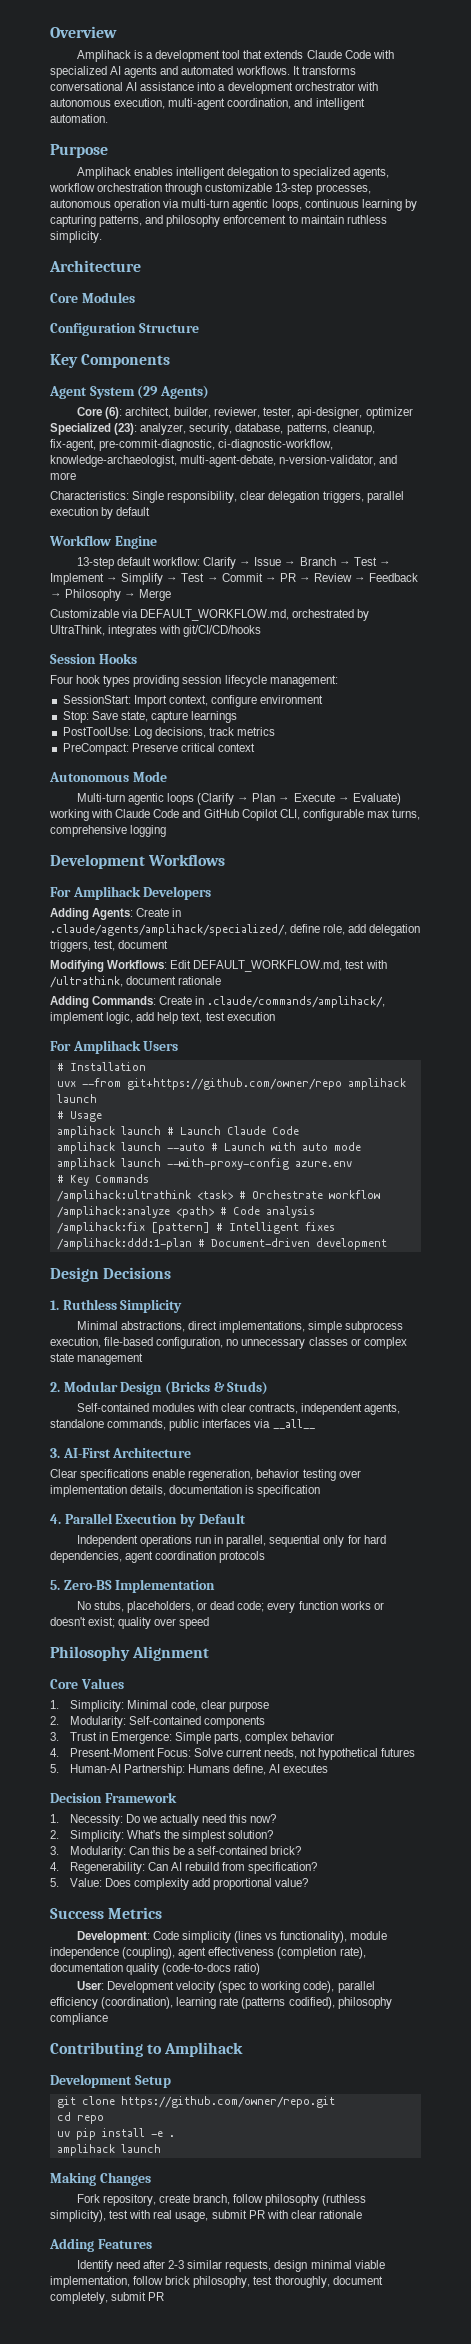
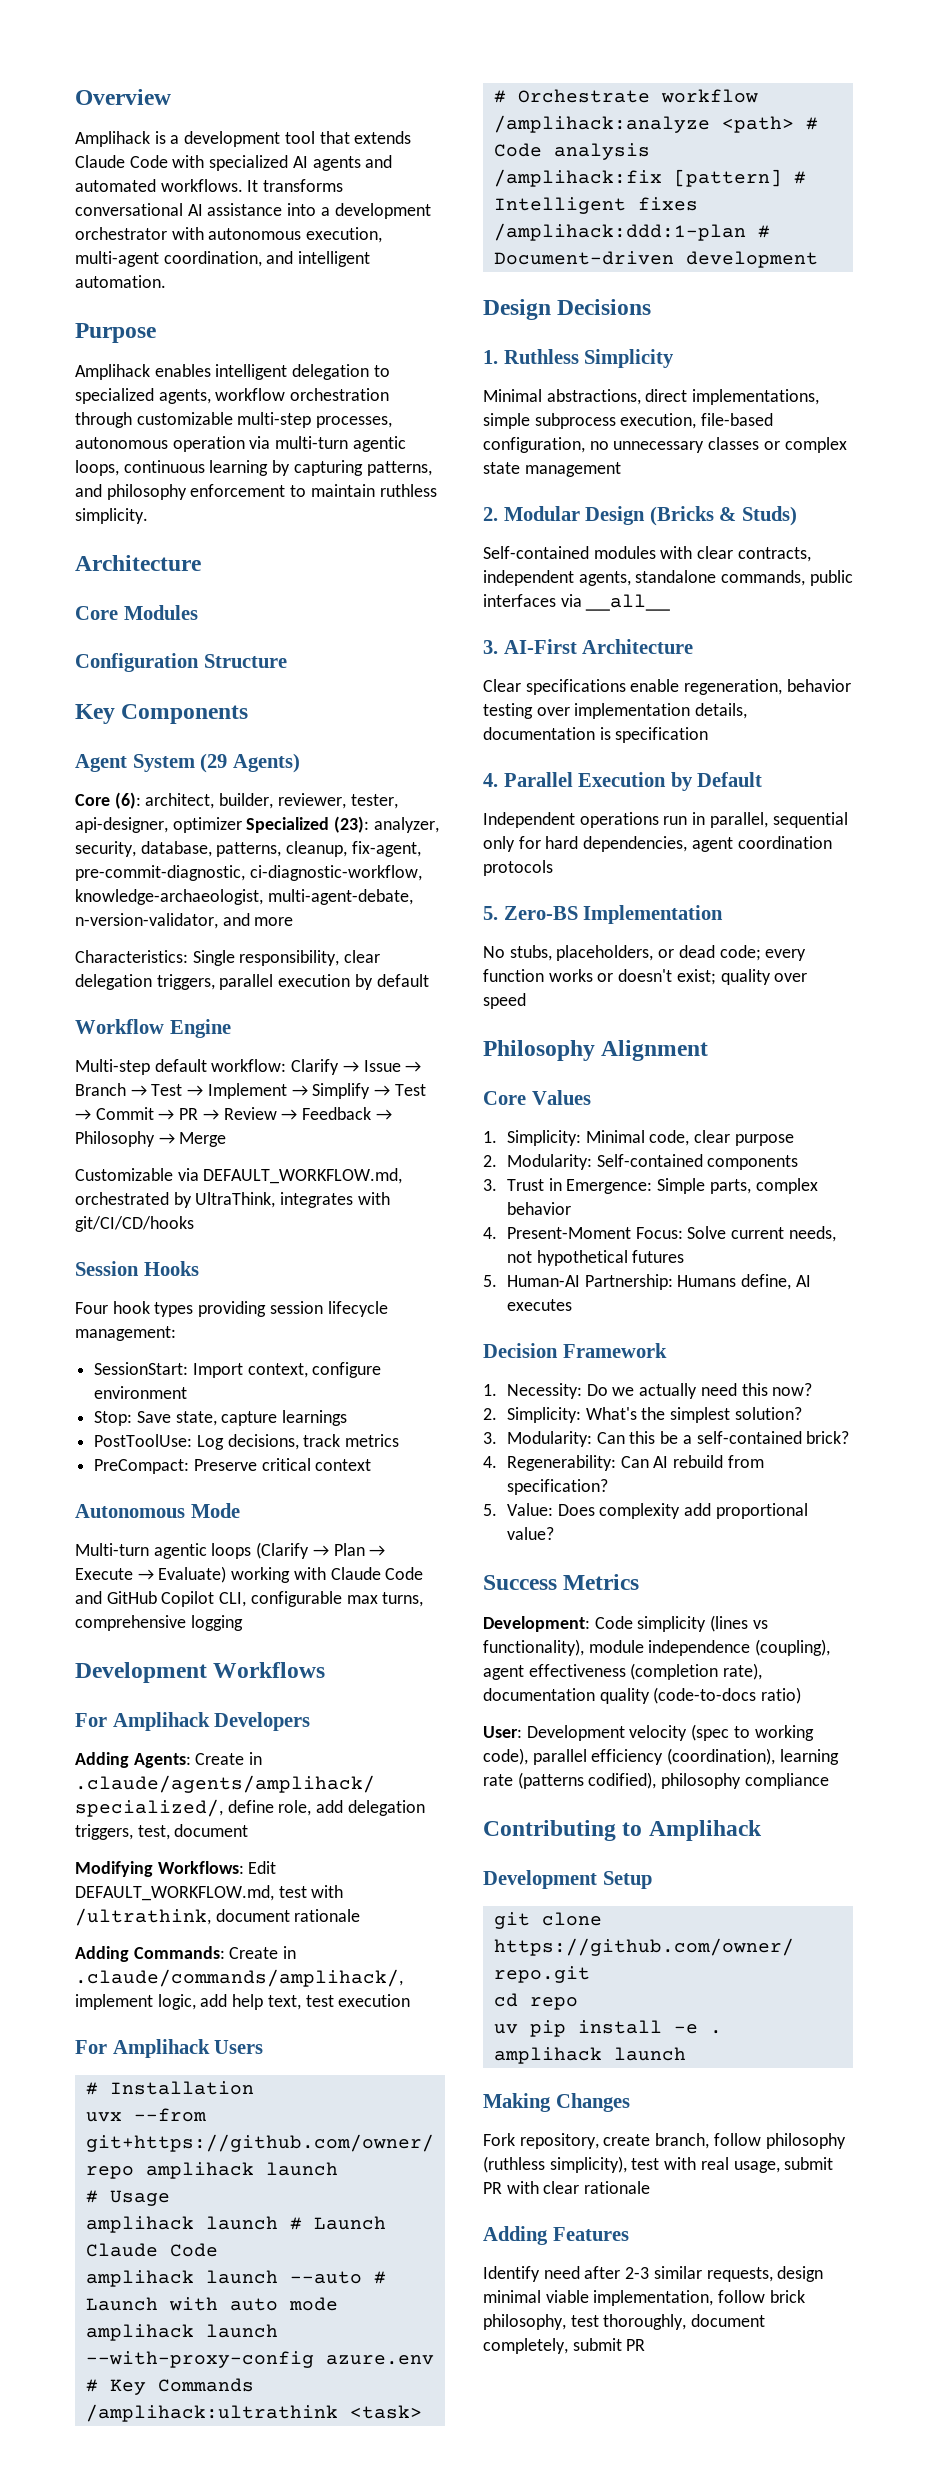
- Amplihack enables intelligent delegation to specialized agents, workflow orchestration through customizable 13-step processes, autonomous operation via multi-turn agentic loops, continuous learning by capturing patterns, and philosophy enforcement to maintain ruthless simplicity.
+ Amplihack enables intelligent delegation to specialized agents, workflow orchestration through customizable multi-step processes, autonomous operation via multi-turn agentic loops, continuous learning by capturing patterns, and philosophy enforcement to maintain ruthless simplicity.
- 13-step default workflow: Clarify → Issue → Branch → Test → Implement → Simplify → Test → Commit → PR → Review → Feedback → Philosophy → Merge
+ Multi-step default workflow: Clarify → Issue → Branch → Test → Implement → Simplify → Test → Commit → PR → Review → Feedback → Philosophy → Merge

